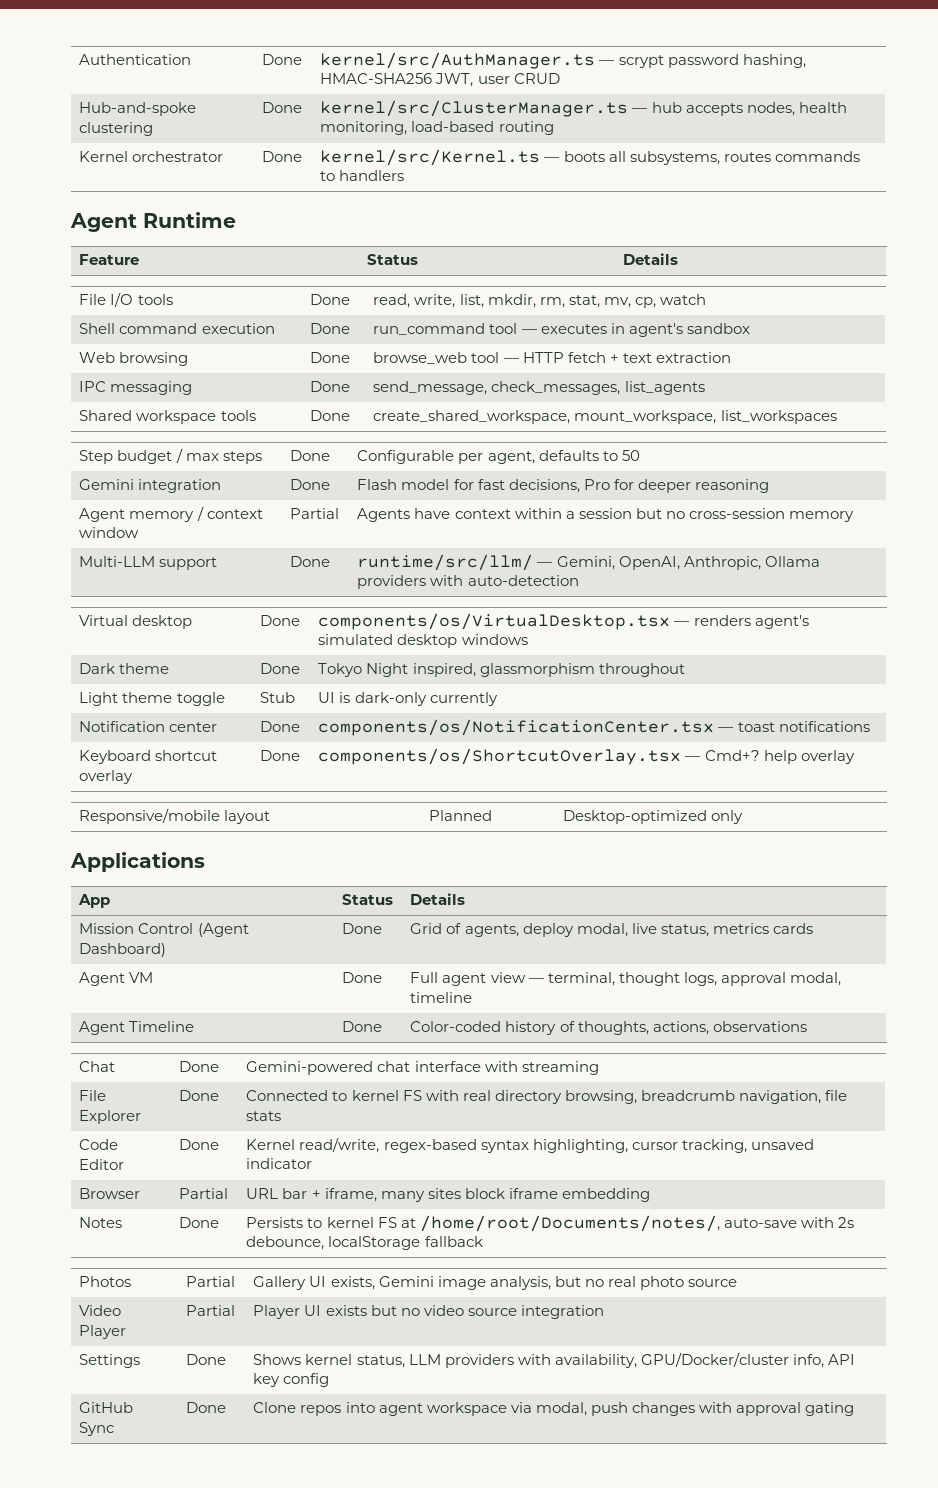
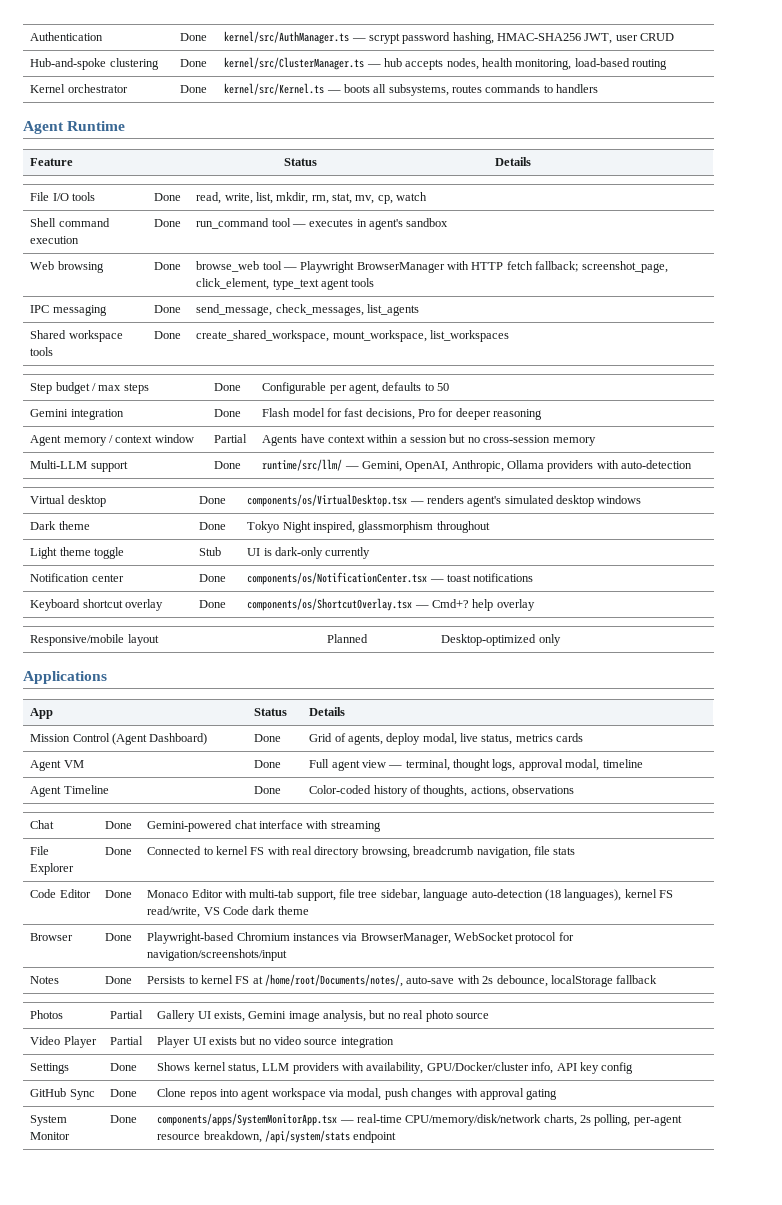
- Web browsing | Done | browse_web tool — HTTP fetch + text extraction
+ Web browsing | Done | browse_web tool — Playwright BrowserManager with HTTP fetch fallback; screenshot_page, click_element, type_text agent tools
- Code Editor | Done | Kernel read/write, regex-based syntax highlighting, cursor tracking, unsaved indicator
- Browser | Partial | URL bar + iframe, many sites block iframe embedding
+ Code Editor | Done | Monaco Editor with multi-tab support, file tree sidebar, language auto-detection (18 languages), kernel FS read/write, VS Code dark theme
+ Browser | Done | Playwright-based Chromium instances via BrowserManager, WebSocket protocol for navigation/screenshots/input
+ System Monitor | Done | components/apps/SystemMonitorApp.tsx — real-time CPU/memory/disk/network charts, 2s polling, per-agent resource breakdown, /api/system/stats endpoint

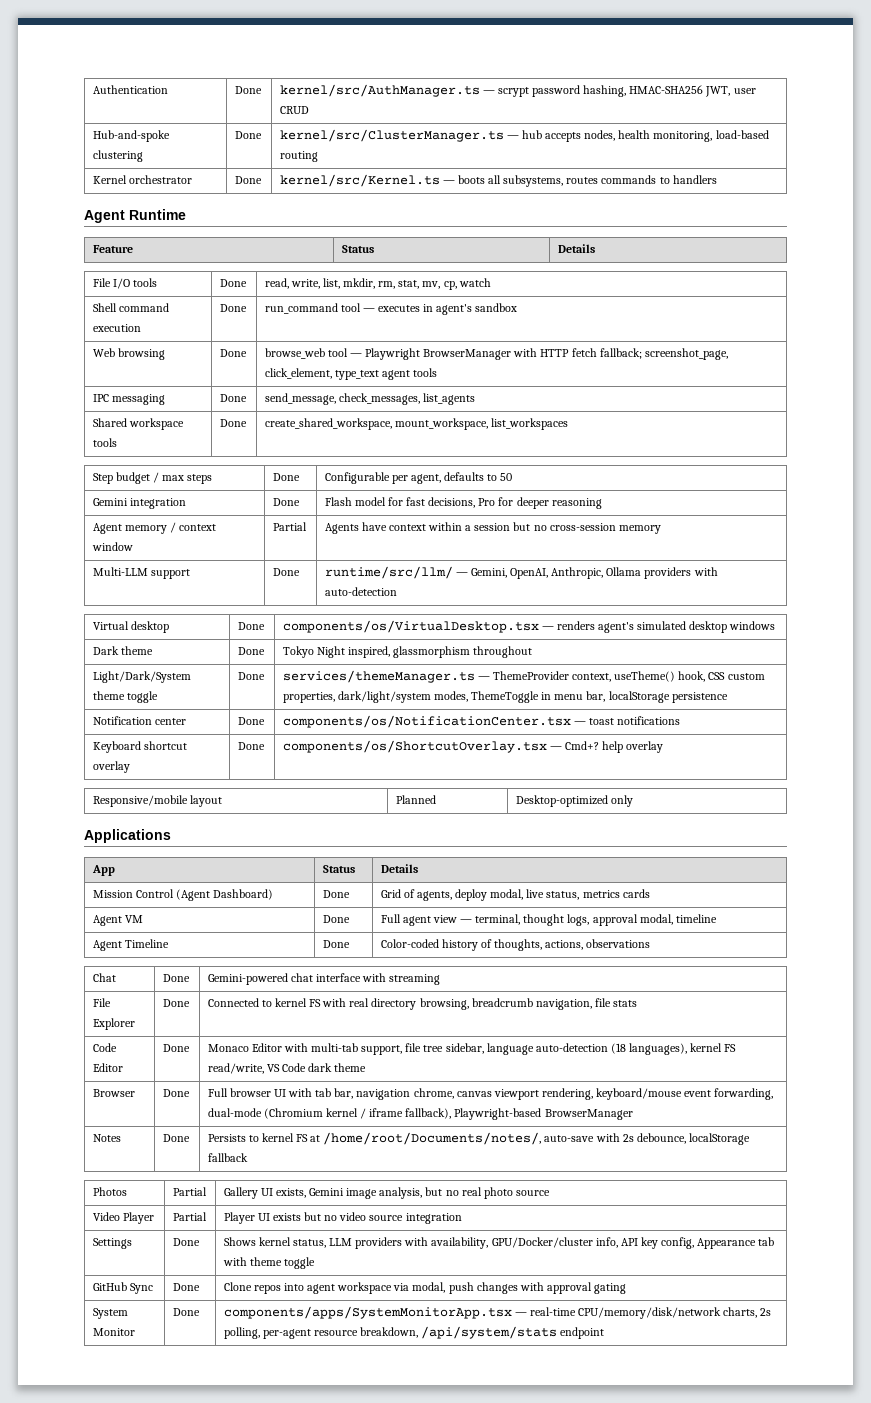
- Light theme toggle | Stub | UI is dark-only currently
+ Light/Dark/System theme toggle | Done | services/themeManager.ts — ThemeProvider context, useTheme() hook, CSS custom properties, dark/light/system modes, ThemeToggle in menu bar, localStorage persistence
- Browser | Done | Playwright-based Chromium instances via BrowserManager, WebSocket protocol for navigation/screenshots/input
+ Browser | Done | Full browser UI with tab bar, navigation chrome, canvas viewport rendering, keyboard/mouse event forwarding, dual-mode (Chromium kernel / iframe fallback), Playwright-based BrowserManager
- Settings | Done | Shows kernel status, LLM providers with availability, GPU/Docker/cluster info, API key config
+ Settings | Done | Shows kernel status, LLM providers with availability, GPU/Docker/cluster info, API key config, Appearance tab with theme toggle

